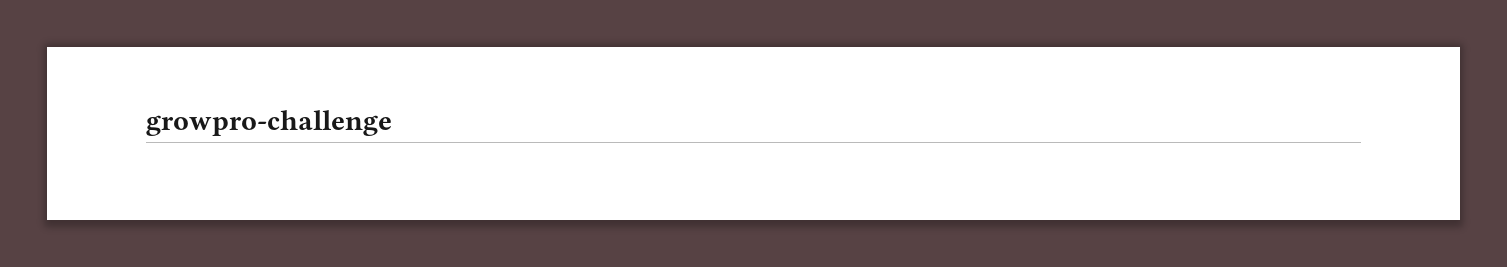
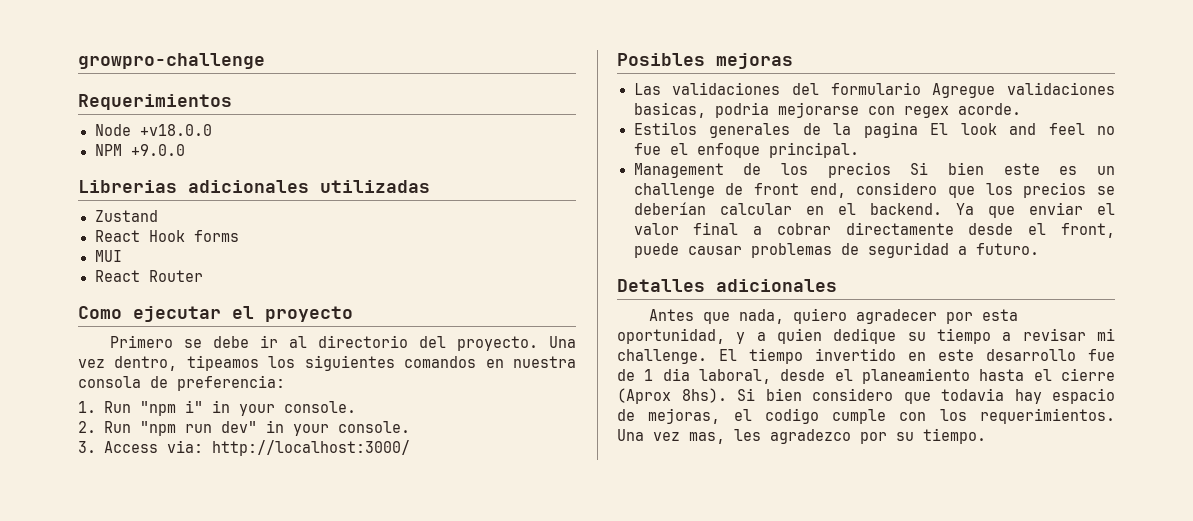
+ Requerimientos
+ Node +v18.0.0
+ NPM +9.0.0
+ Librerias adicionales utilizadas
+ Zustand
+ React Hook forms
+ MUI
+ React Router
+ Como ejecutar el proyecto
+ Primero se debe ir al directorio del proyecto. Una vez dentro, tipeamos los siguientes comandos en nuestra consola de preferencia:
+ 1. Run "npm i" in your console.
+ 2. Run "npm run dev" in your console.
+ 3. Access via: http://localhost:3000/
+ Posibles mejoras
+ Las validaciones del formulario Agregue validaciones basicas, podria mejorarse con regex acorde.
+ Estilos generales de la pagina El look and feel no fue el enfoque principal.
+ Management de los precios Si bien este es un challenge de front end, considero que los precios se deberían calcular en el backend. Ya que enviar el valor final a cobrar directamente desde el front, puede causar problemas de seguridad a futuro.
+ Detalles adicionales
+ Antes que nada, quiero agradecer por esta oportunidad, y a quien dedique su tiempo a revisar mi challenge. El tiempo invertido en este desarrollo fue de 1 dia laboral, desde el planeamiento hasta el cierre (Aprox 8hs). Si bien considero que todavia hay espacio de mejoras, el codigo cumple con los requerimientos. Una vez mas, les agradezco por su tiempo.

